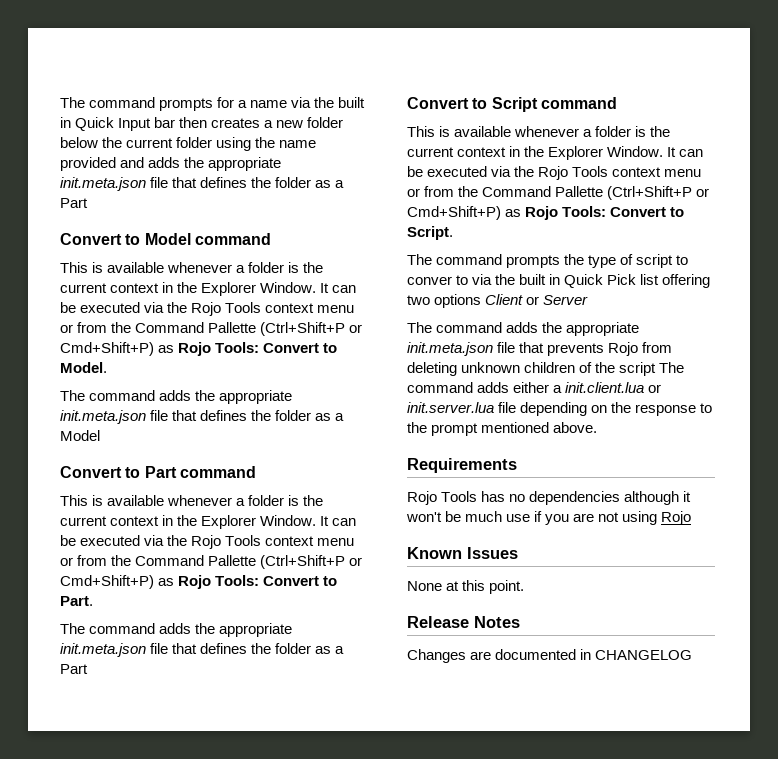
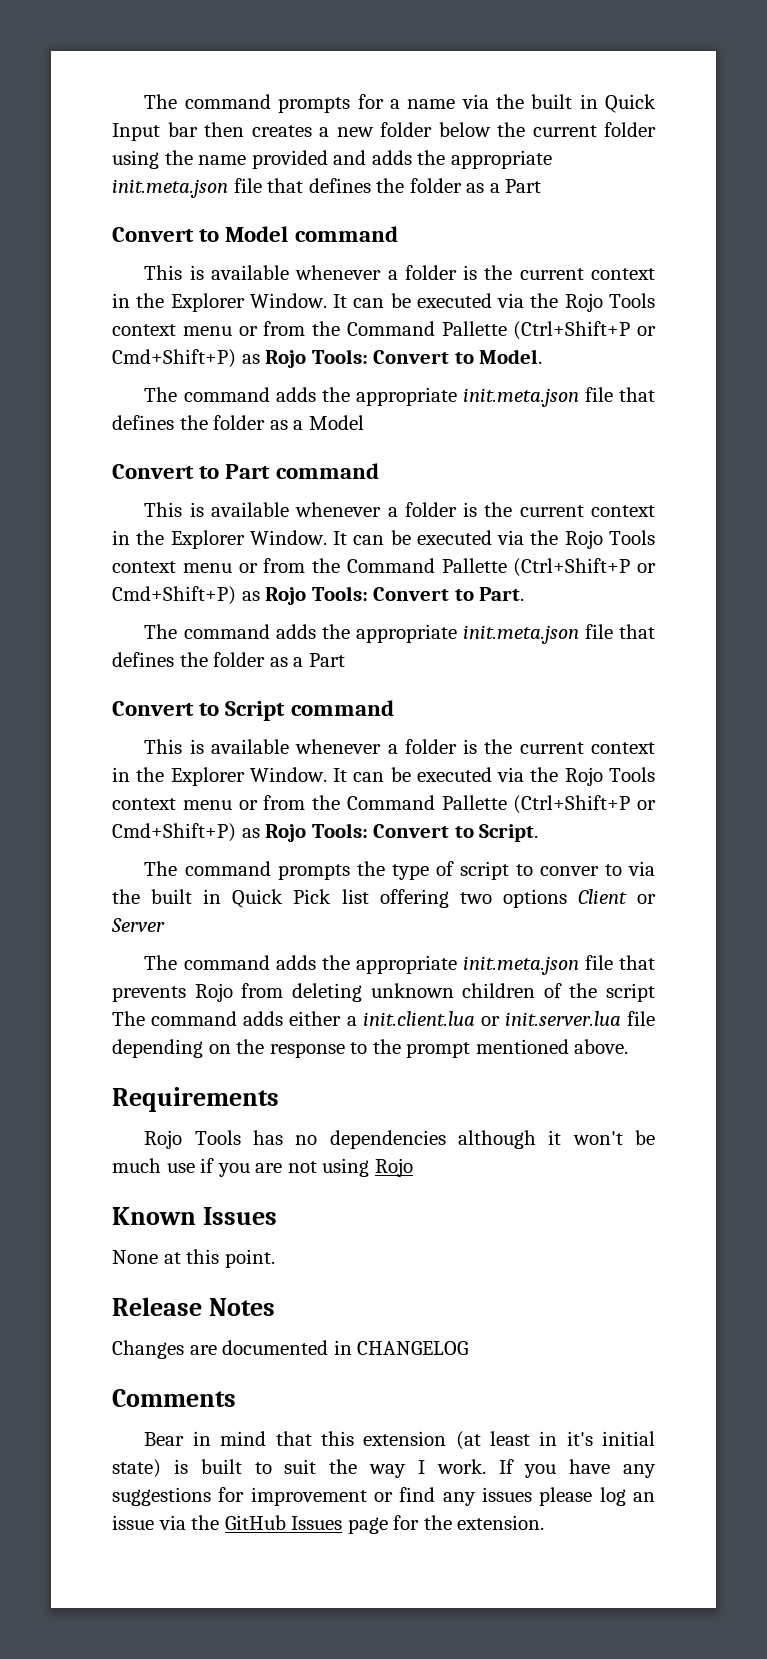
+ Comments
+ Bear in mind that this extension (at least in it's initial state) is built to suit the way I work. If you have any suggestions for improvement or find any issues please log an issue via the GitHub Issues page for the extension.

